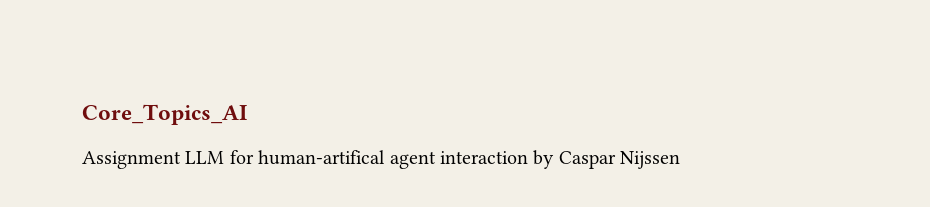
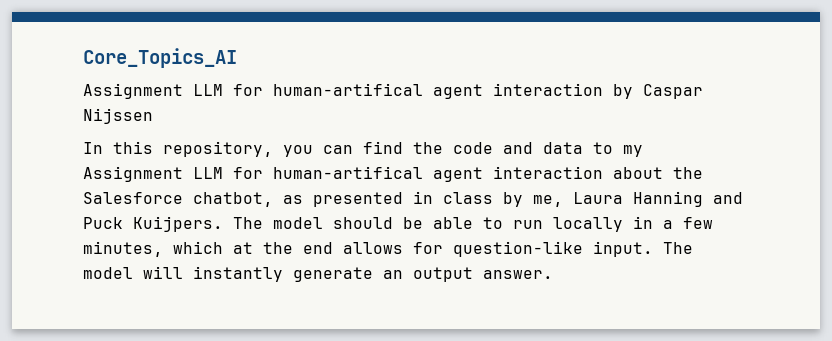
+ In this repository, you can find the code and data to my Assignment LLM for human-artifical agent interaction about the Salesforce chatbot, as presented in class by me, Laura Hanning and Puck Kuijpers. The model should be able to run locally in a few minutes, which at the end allows for question-like input. The model will instantly generate an output answer.

